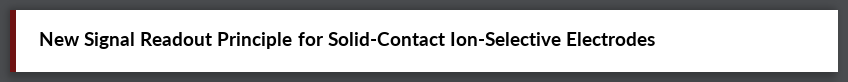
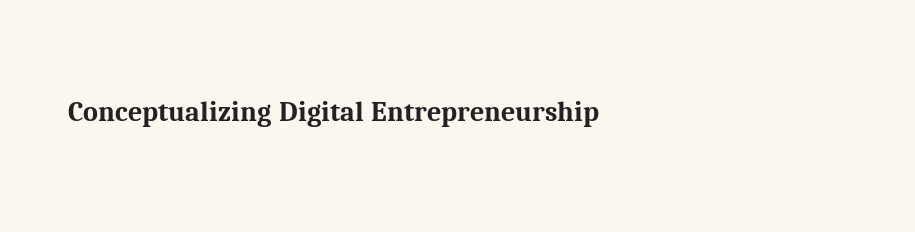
- New Signal Readout Principle for Solid-Contact Ion-Selective Electrodes
+ Conceptualizing Digital Entrepreneurship

